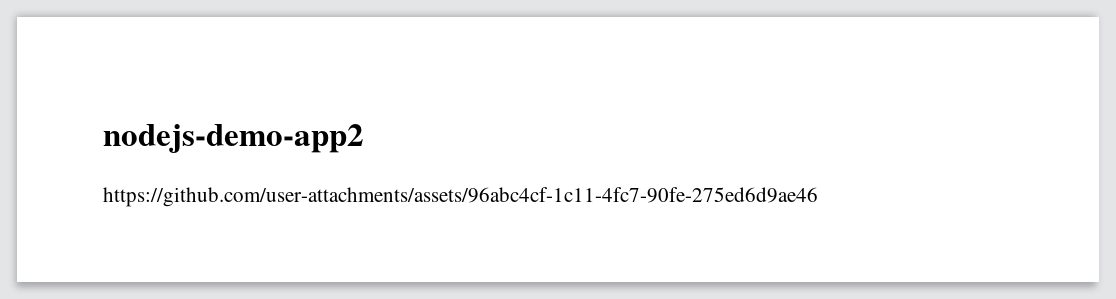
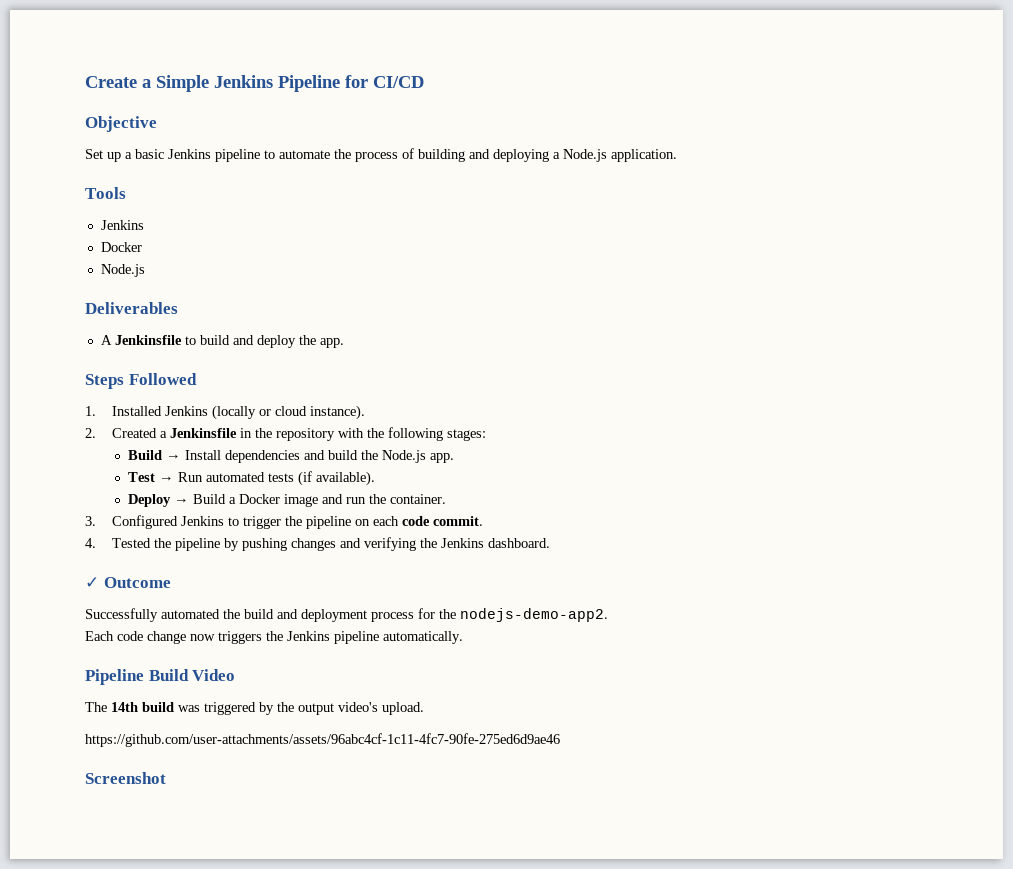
- nodejs-demo-app2
+ Create a Simple Jenkins Pipeline for CI/CD
+ Objective
+ Set up a basic Jenkins pipeline to automate the process of building and deploying a Node.js application.
+ Tools
+ Jenkins
+ Docker
+ Node.js
+ Deliverables
+ A Jenkinsfile to build and deploy the app.
+ Steps Followed
+ 1. Installed Jenkins (locally or cloud instance).
+ 2. Created a Jenkinsfile in the repository with the following stages:
+ Build → Install dependencies and build the Node.js app.
+ Test → Run automated tests (if available).
+ Deploy → Build a Docker image and run the container.
+ 3. Configured Jenkins to trigger the pipeline on each code commit.
+ 4. Tested the pipeline by pushing changes and verifying the Jenkins dashboard.
+ ✓ Outcome
+ Successfully automated the build and deployment process for the nodejs-demo-app2.
+ Each code change now triggers the Jenkins pipeline automatically.
+ Pipeline Build Video
+ The 14th build was triggered by the output video's upload.
+ Screenshot

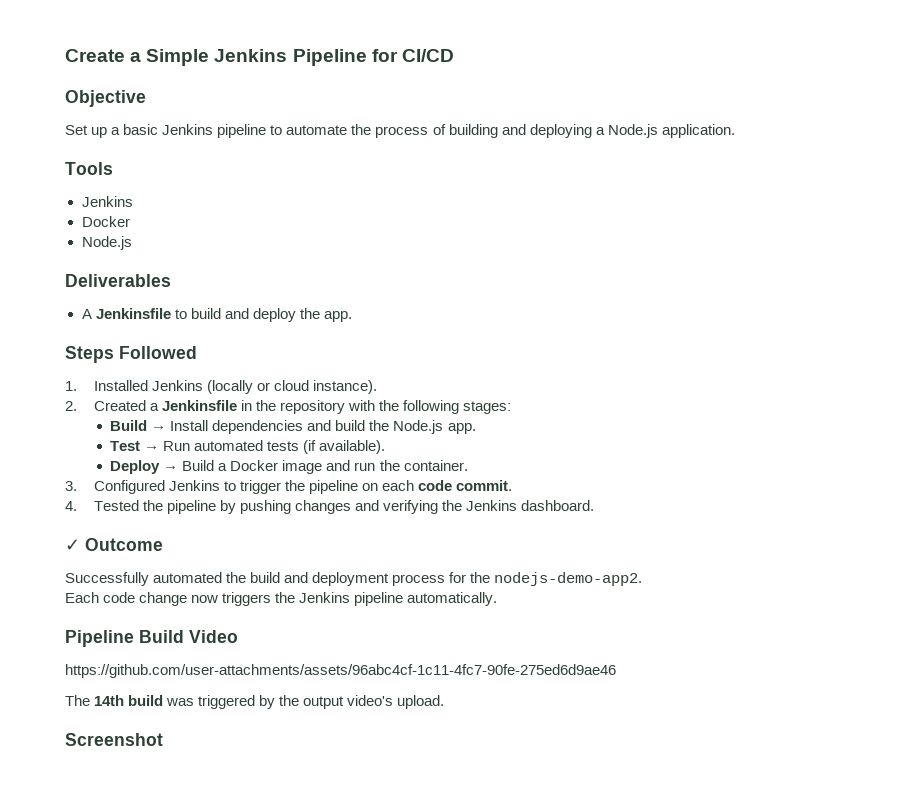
+ https://github.com/user-attachments/assets/96abc4cf-1c11-4fc7-90fe-275ed6d9ae46
- https://github.com/user-attachments/assets/96abc4cf-1c11-4fc7-90fe-275ed6d9ae46

